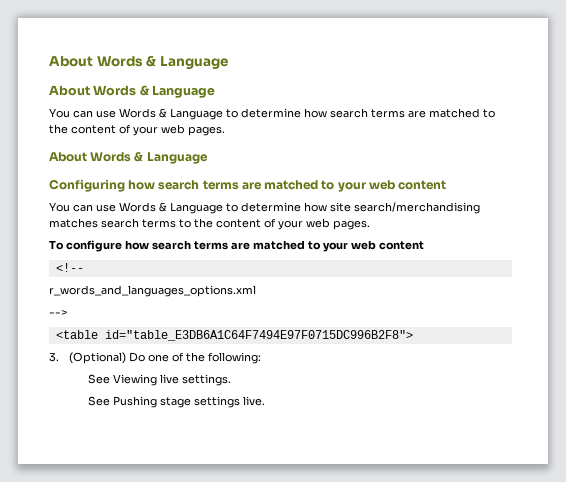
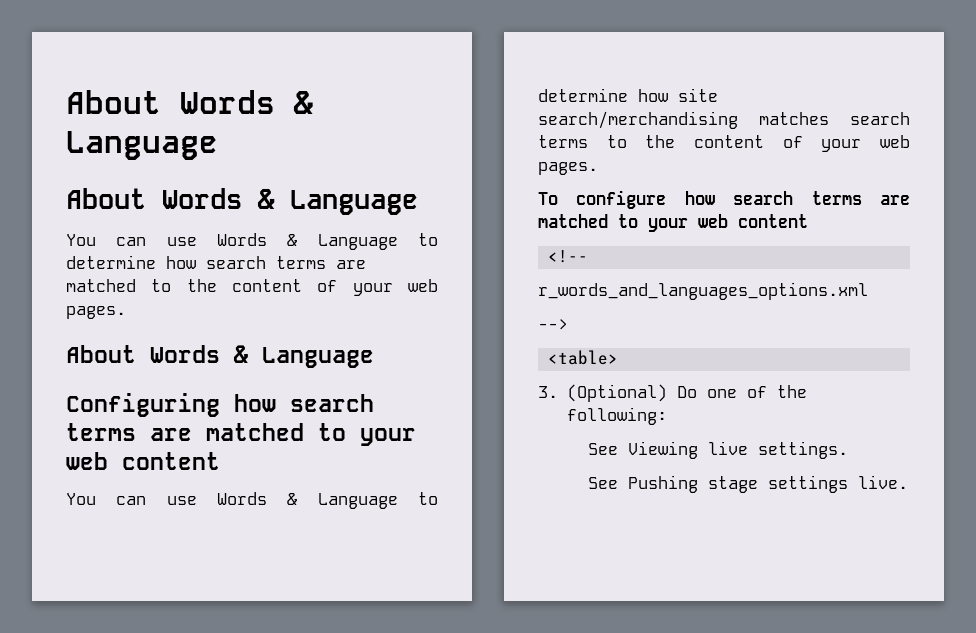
- <table id="table_E3DB6A1C64F7494E97F0715DC996B2F8">
+ <table>

